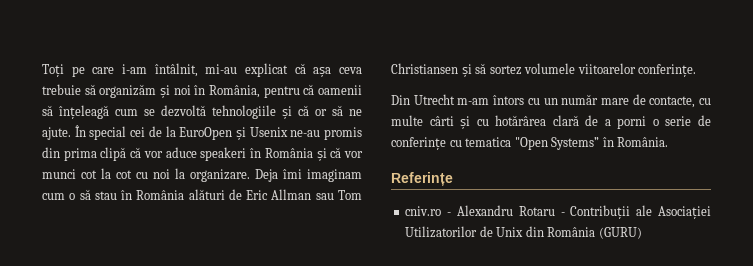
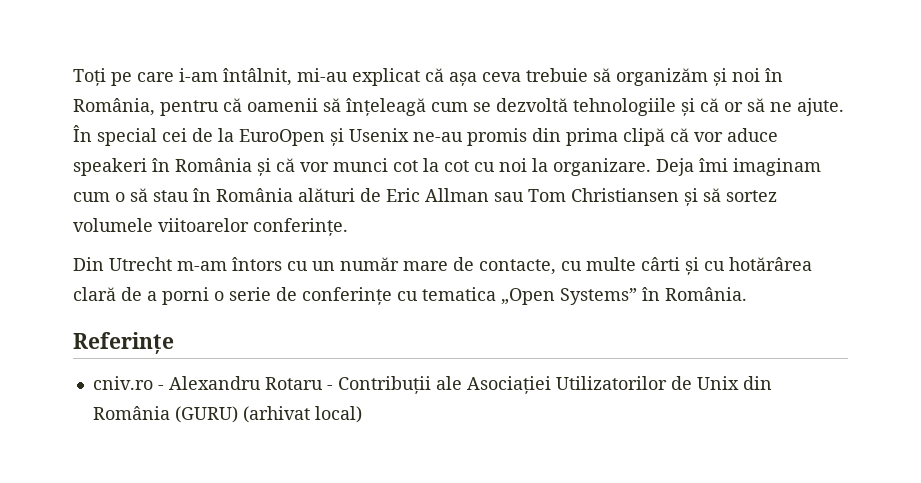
- Din Utrecht m-am întors cu un număr mare de contacte, cu multe cârti și cu hotărârea clară de a porni o serie de conferințe cu tematica "Open Systems” în România.
+ Din Utrecht m-am întors cu un număr mare de contacte, cu multe cârti și cu hotărârea clară de a porni o serie de conferințe cu tematica „Open Systems” în România.
- cniv.ro - Alexandru Rotaru - Contribuții ale Asociației Utilizatorilor de Unix din România (GURU)
+ cniv.ro - Alexandru Rotaru - Contribuții ale Asociației Utilizatorilor de Unix din România (GURU) (arhivat local)

